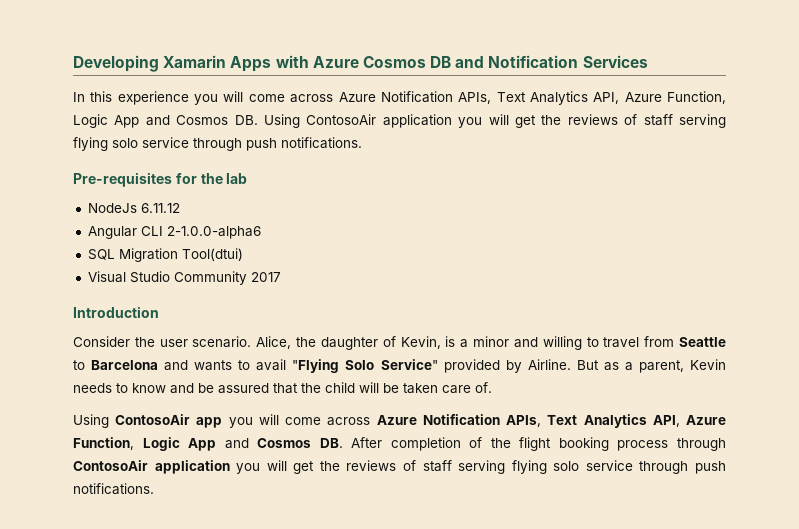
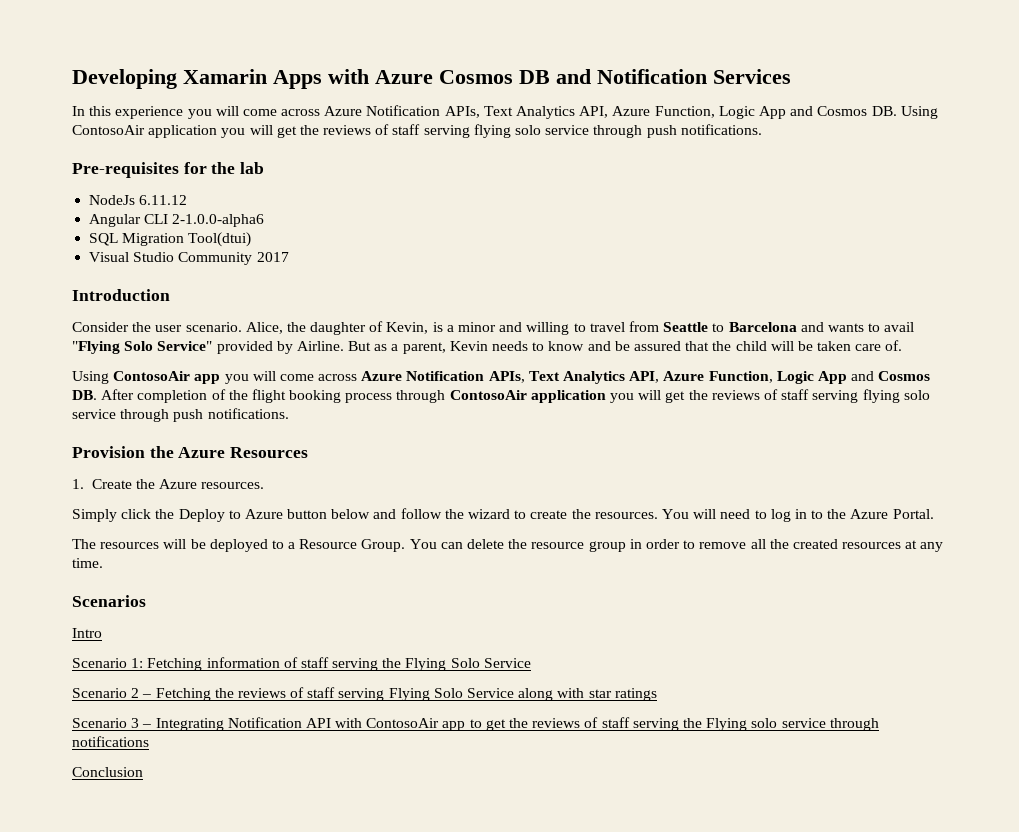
+ Provision the Azure Resources
+ 1. Create the Azure resources.
+ Simply click the Deploy to Azure button below and follow the wizard to create the resources. You will need to log in to the Azure Portal.
+ The resources will be deployed to a Resource Group. You can delete the resource group in order to remove all the created resources at any time.
+ Scenarios
+ Intro
+ Scenario 1: Fetching information of staff serving the Flying Solo Service
+ Scenario 2 – Fetching the reviews of staff serving Flying Solo Service along with star ratings
+ Scenario 3 – Integrating Notification API with ContosoAir app to get the reviews of staff serving the Flying solo service through notifications
+ Conclusion

